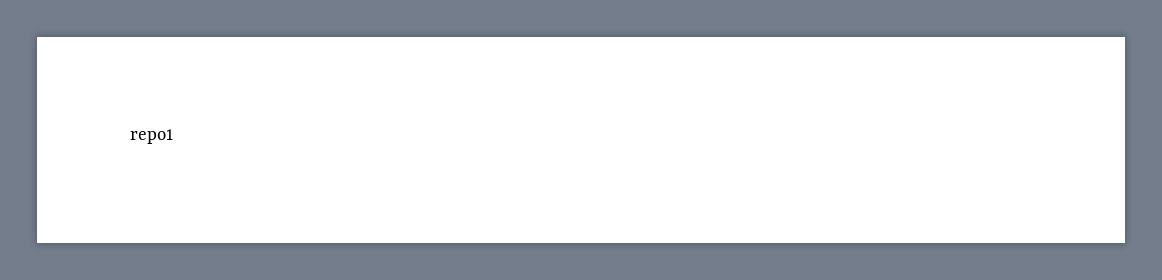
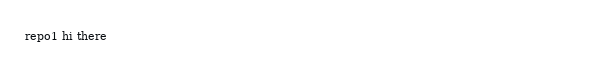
- repo1
+ repo1 hi there

